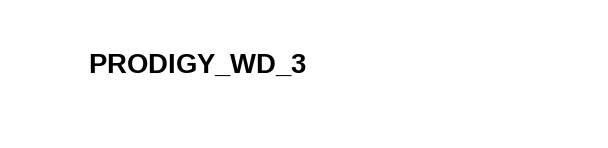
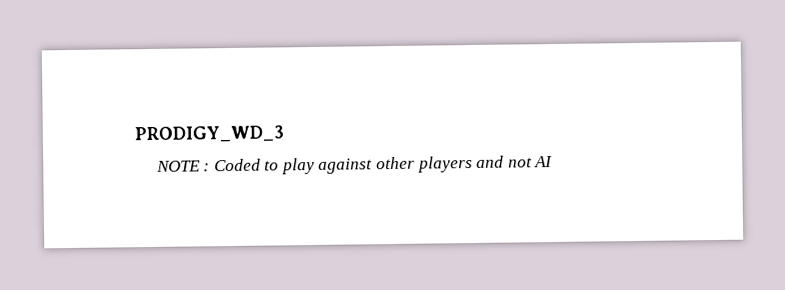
+ NOTE : Coded to play against other players and not AI

